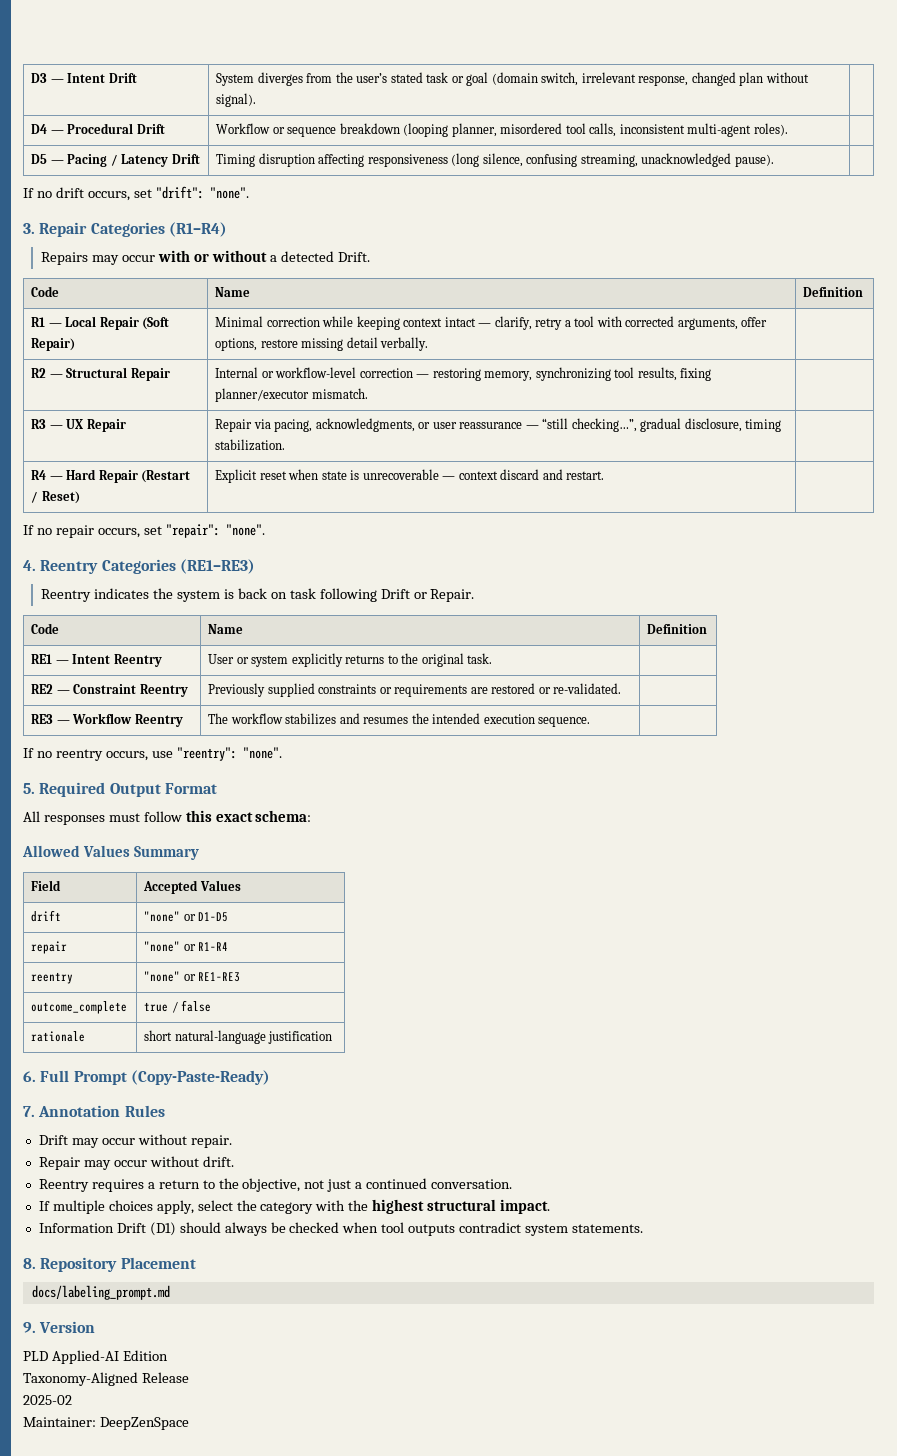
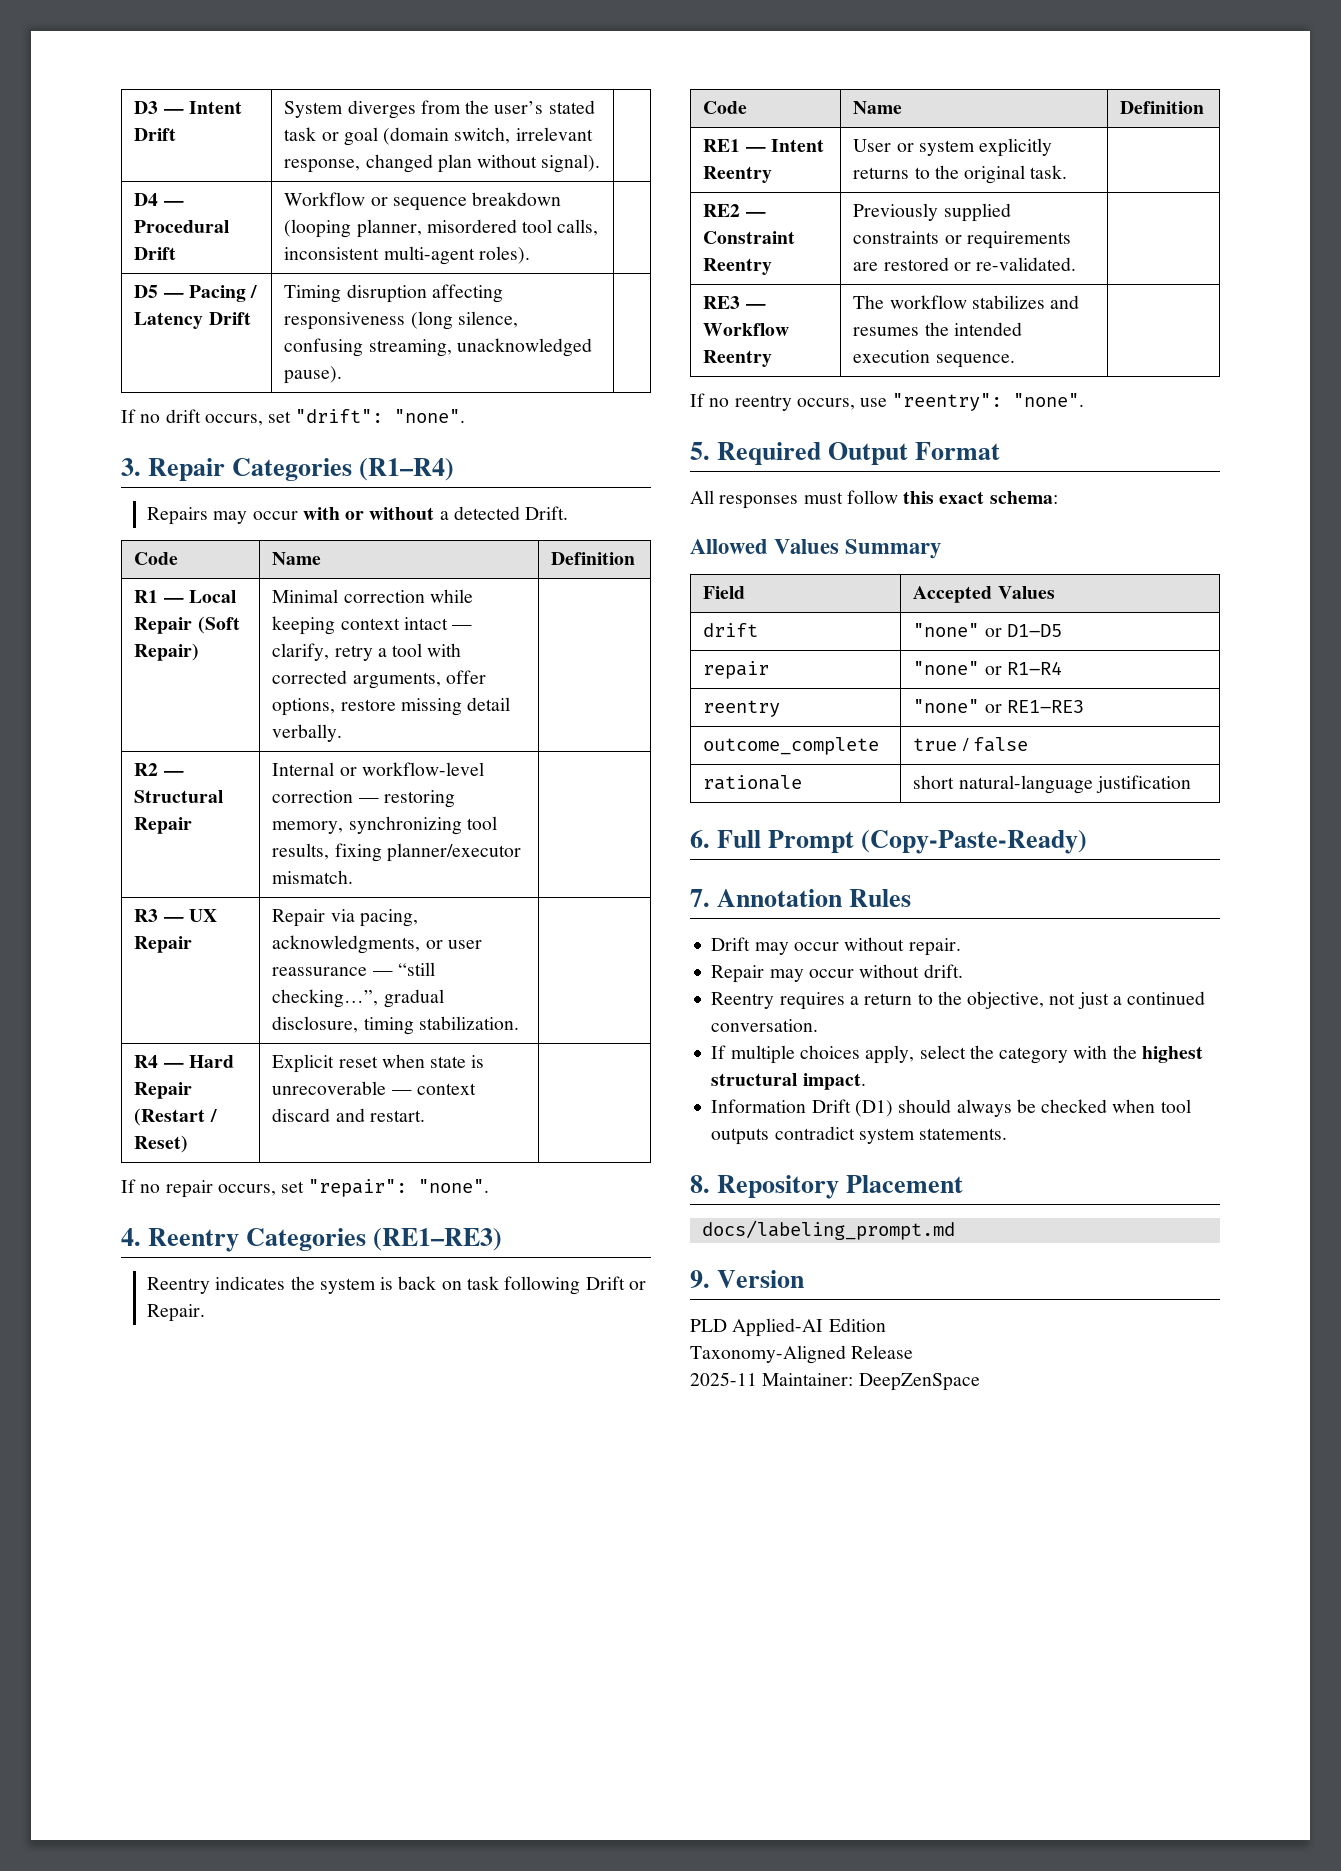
- 2025-02
- Maintainer: DeepZenSpace
+ 2025-11 Maintainer: DeepZenSpace

